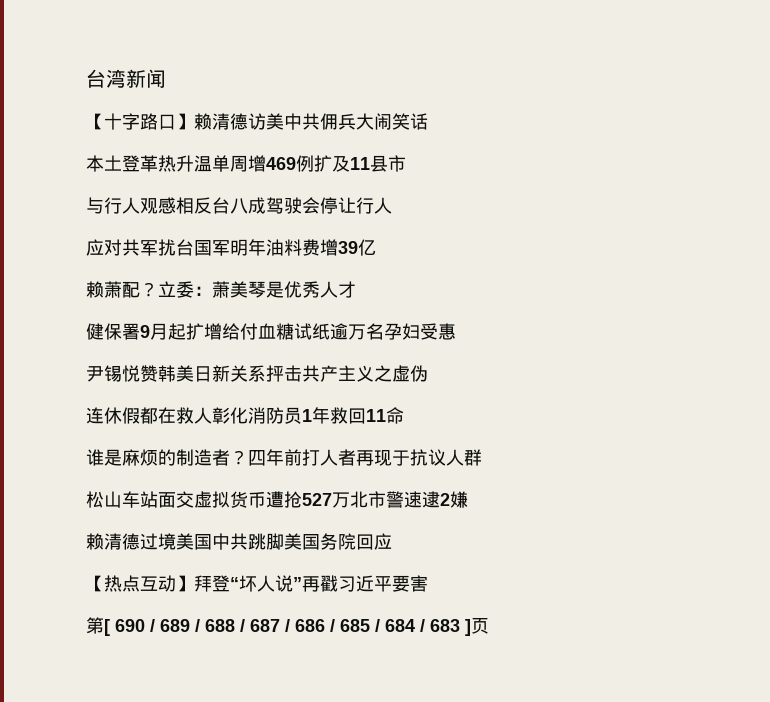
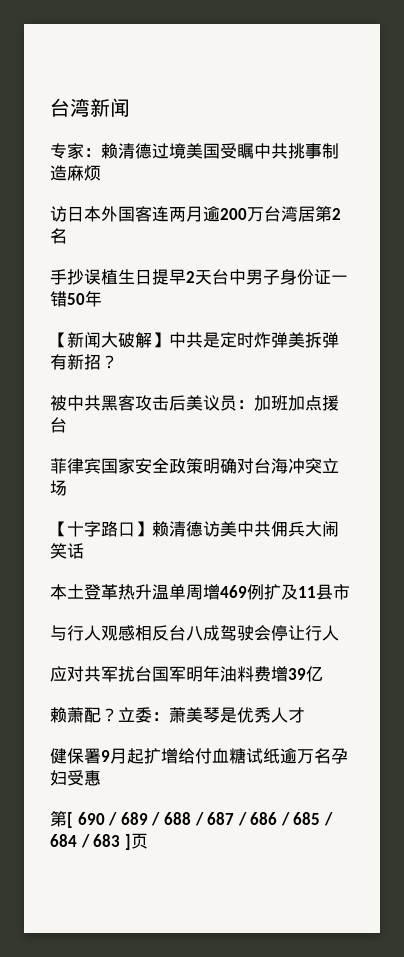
+ 专家：赖清德过境美国受瞩中共挑事制造麻烦
+ 访日本外国客连两月逾200万台湾居第2名
+ 手抄误植生日提早2天台中男子身份证一错50年
+ 【新闻大破解】中共是定时炸弹美拆弹有新招？
+ 被中共黑客攻击后美议员：加班加点援台
+ 菲律宾国家安全政策明确对台海冲突立场
- 尹锡悦赞韩美日新关系抨击共产主义之虚伪
- 连休假都在救人彰化消防员1年救回11命
- 谁是麻烦的制造者？四年前打人者再现于抗议人群
- 松山车站面交虚拟货币遭抢527万北市警速逮2嫌
- 赖清德过境美国中共跳脚美国务院回应
- 【热点互动】拜登“坏人说”再戳习近平要害

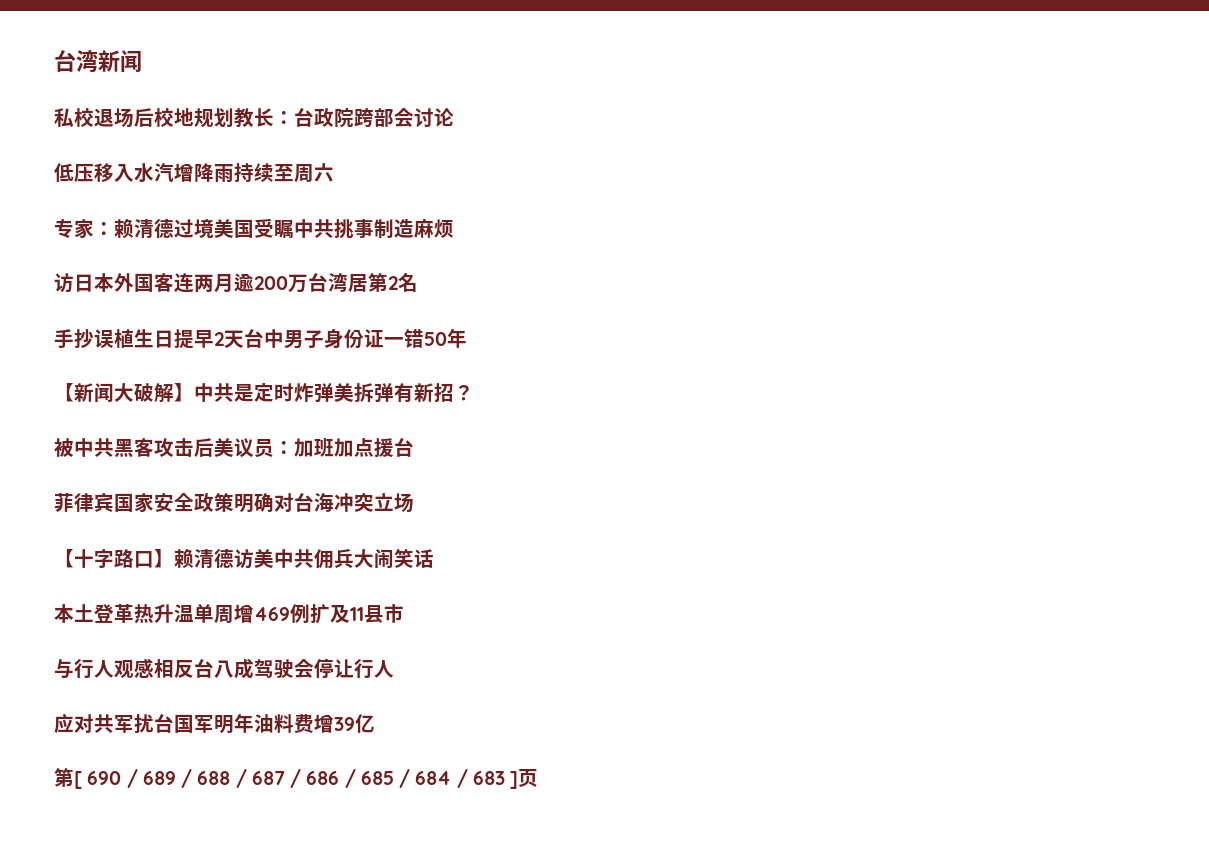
+ 私校退场后校地规划教长：台政院跨部会讨论
+ 低压移入水汽增降雨持续至周六
- 赖萧配？立委：萧美琴是优秀人才
- 健保署9月起扩增给付血糖试纸逾万名孕妇受惠

